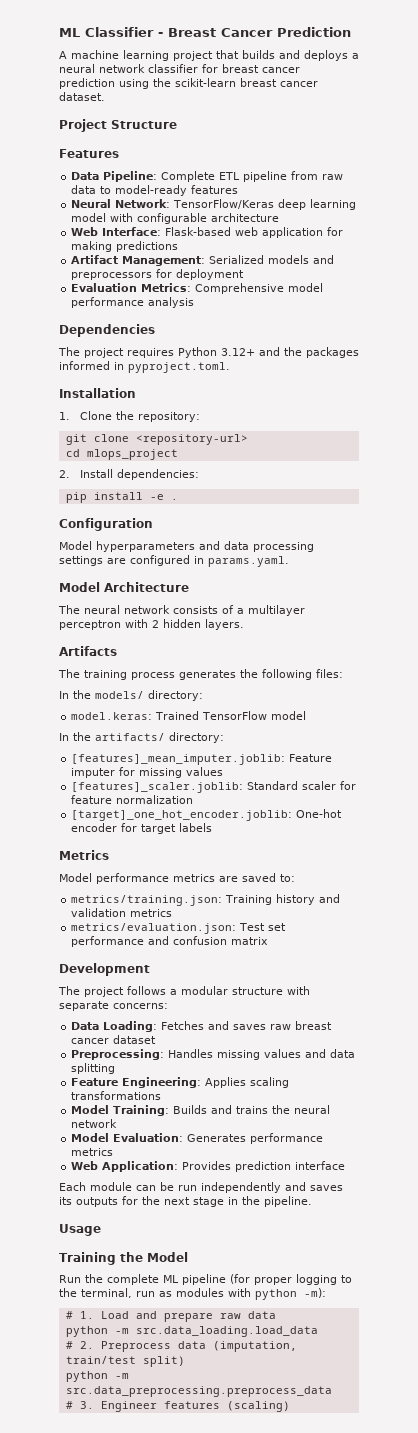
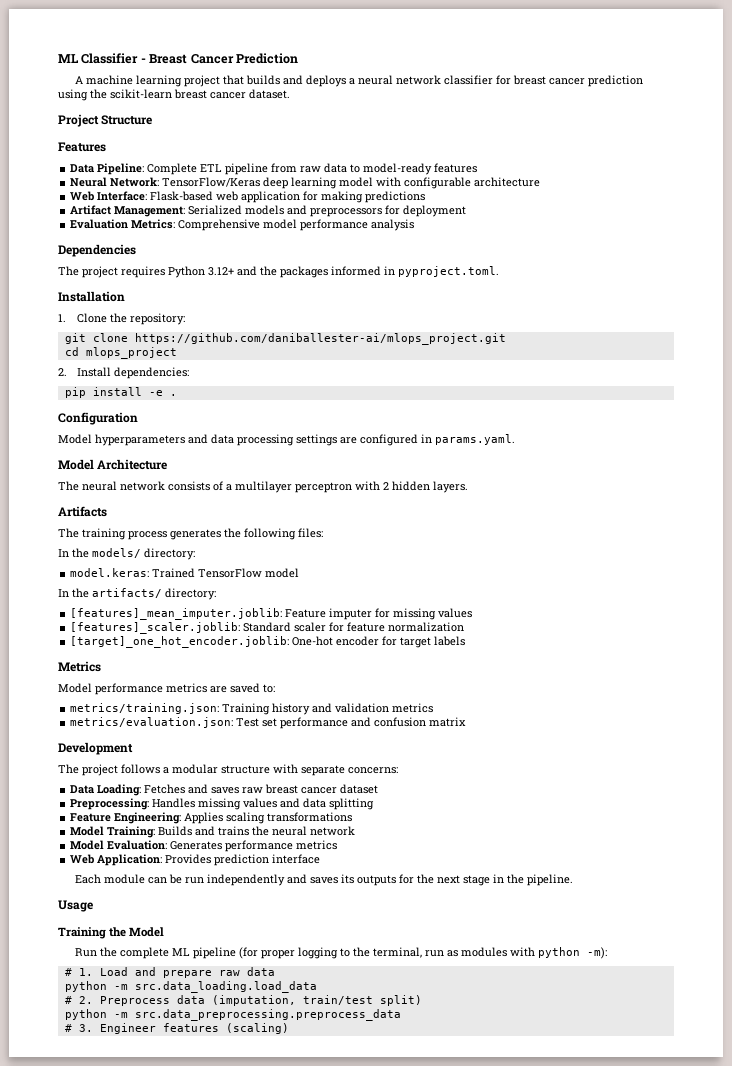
- git clone <repository-url>
+ git clone https://github.com/daniballester-ai/mlops_project.git

